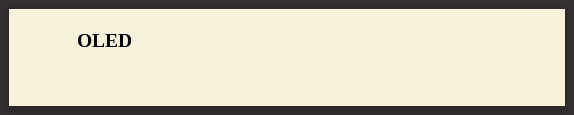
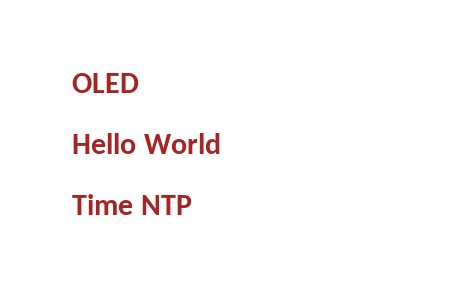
+ Hello World
+ Time NTP

